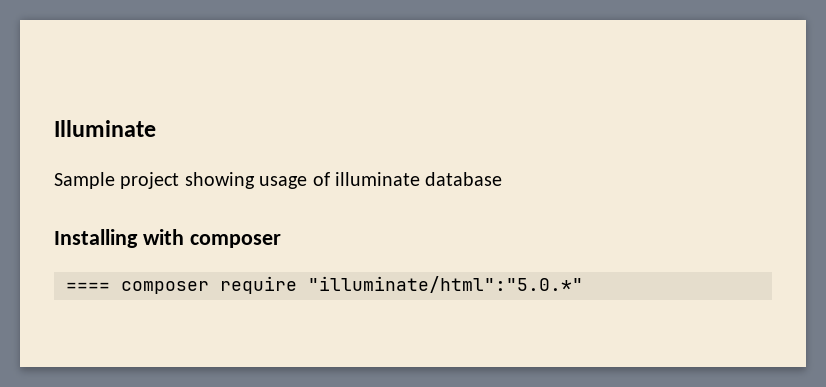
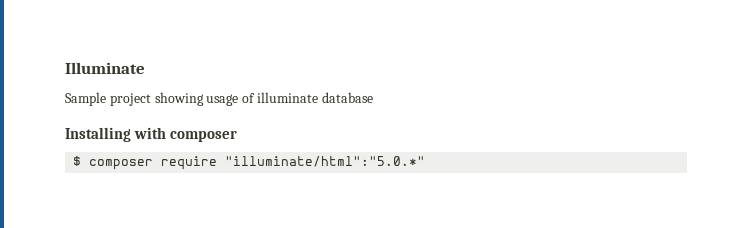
- ==== composer require "illuminate/html":"5.0.*"
+ $ composer require "illuminate/html":"5.0.*"

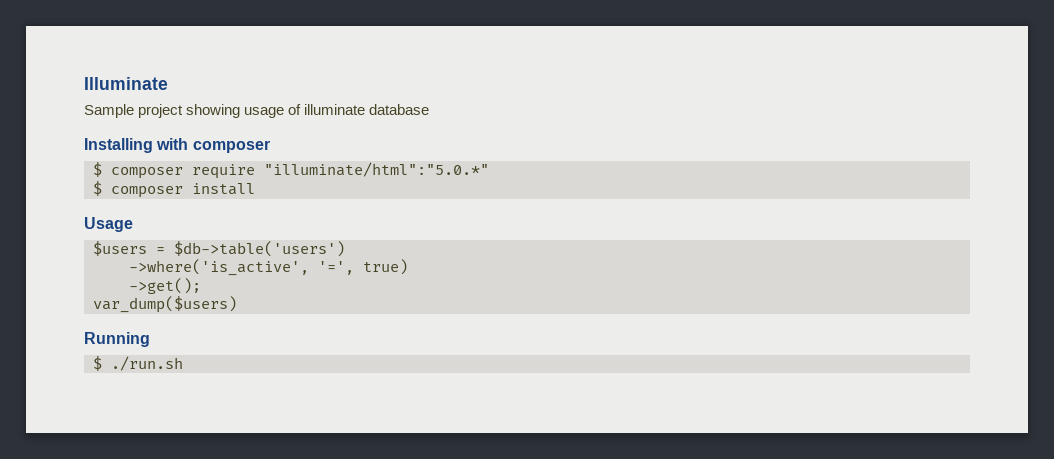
+ $ composer install
+ Usage
+ $users = $db->table('users')
+ ->where('is_active', '=', true)
+ ->get();
+ var_dump($users)
+ Running
+ $ ./run.sh

